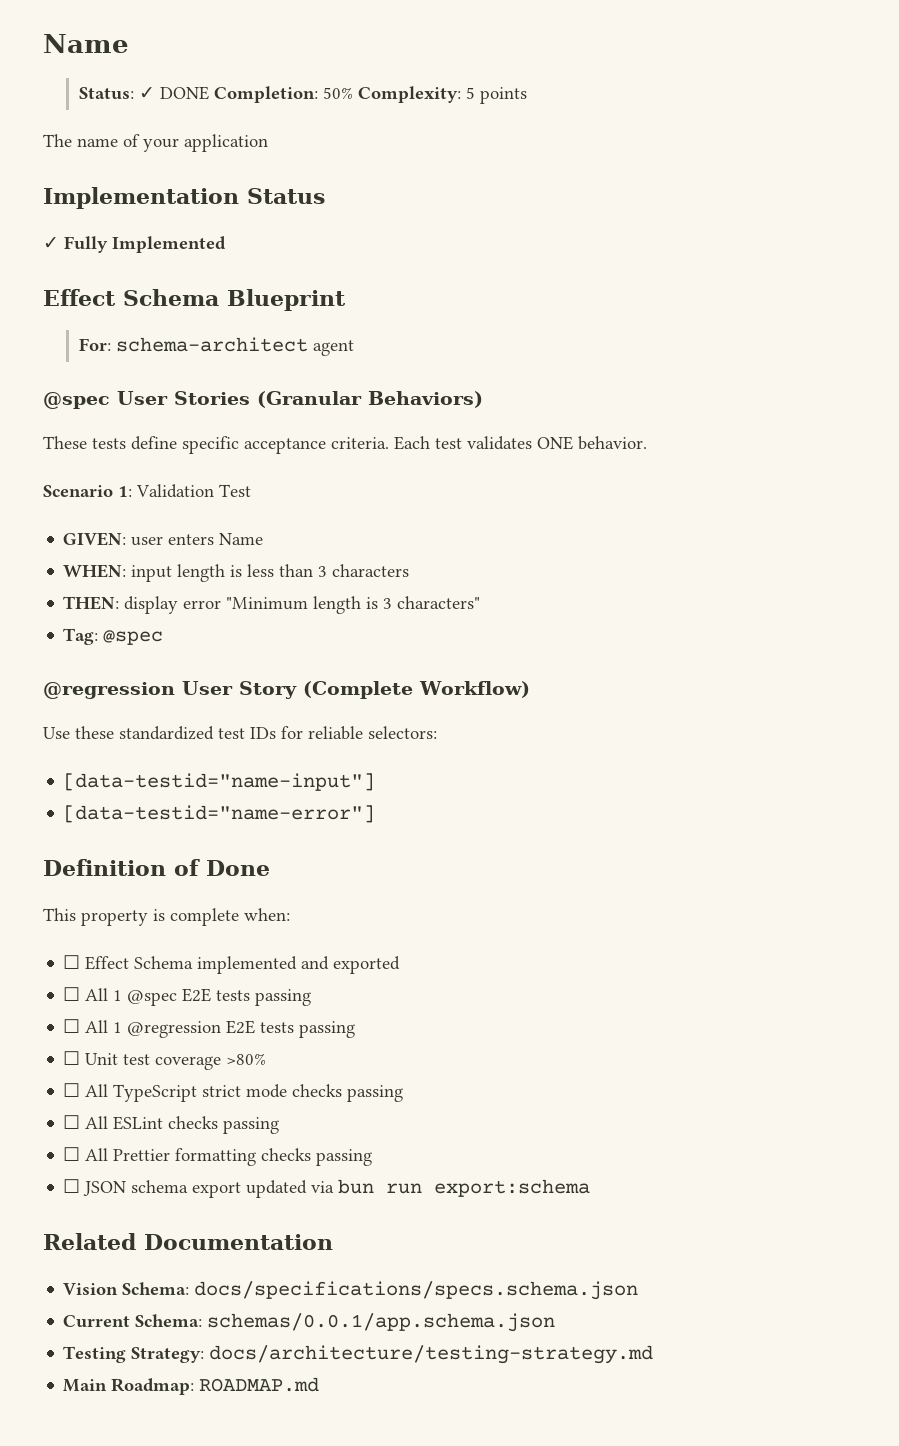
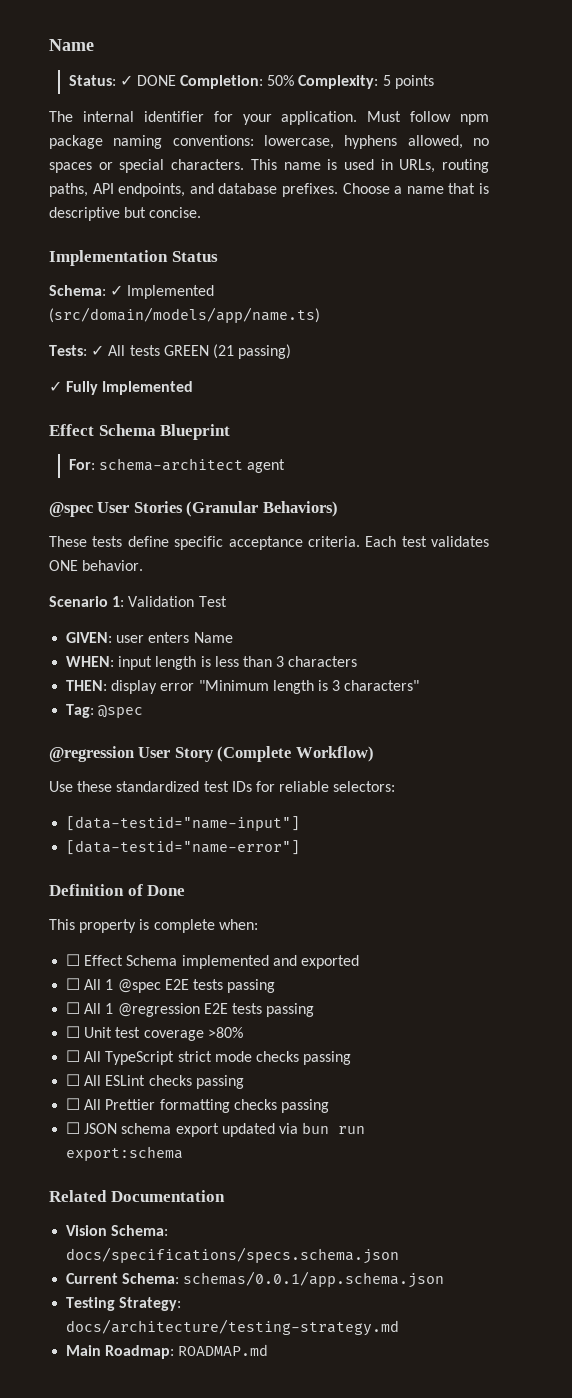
- The name of your application
+ The internal identifier for your application. Must follow npm package naming conventions: lowercase, hyphens allowed, no spaces or special characters. This name is used in URLs, routing paths, API endpoints, and database prefixes. Choose a name that is descriptive but concise.
  Implementation Status
+ Schema: ✓ Implemented (src/domain/models/app/name.ts)
+ Tests: ✓ All tests GREEN (21 passing)

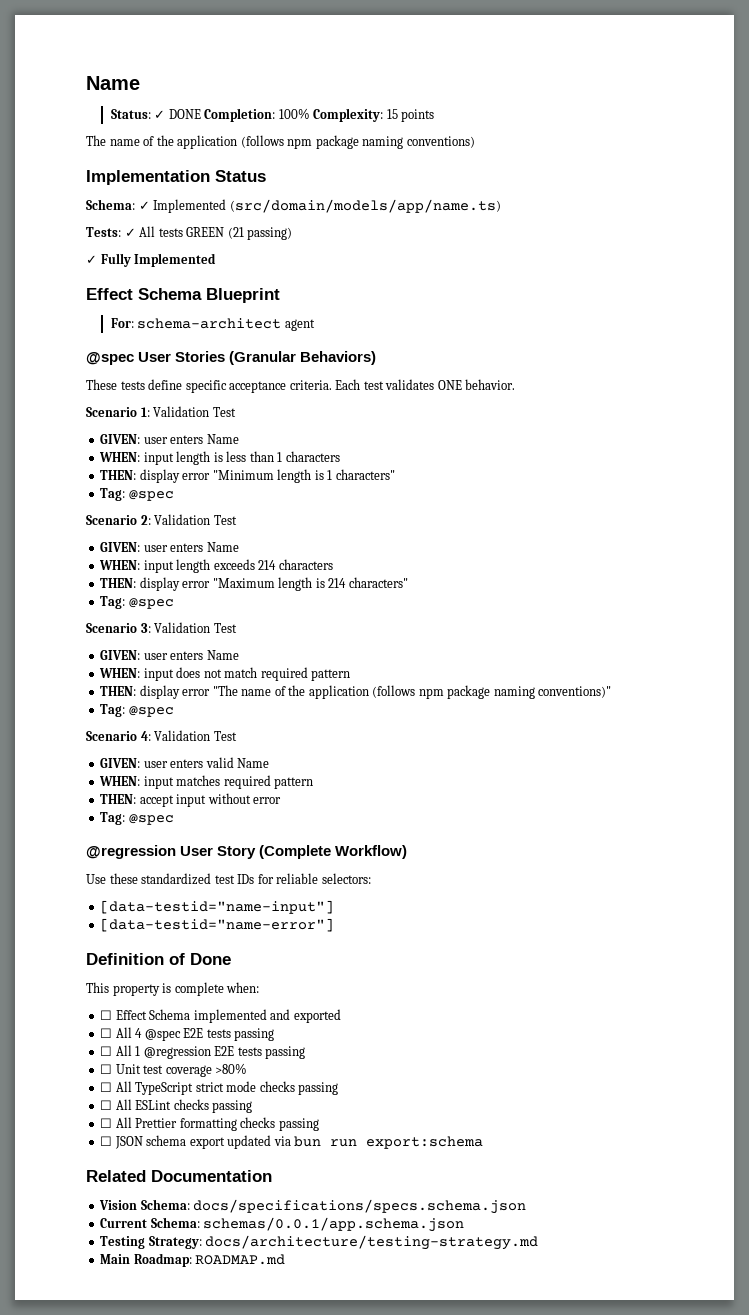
- Status: ✓ DONE Completion: 50% Complexity: 5 points
+ Status: ✓ DONE Completion: 100% Complexity: 15 points
- The internal identifier for your application. Must follow npm package naming conventions: lowercase, hyphens allowed, no spaces or special characters. This name is used in URLs, routing paths, API endpoints, and database prefixes. Choose a name that is descriptive but concise.
+ The name of the application (follows npm package naming conventions)
- WHEN: input length is less than 3 characters
+ WHEN: input length is less than 1 characters
- THEN: display error "Minimum length is 3 characters"
+ THEN: display error "Minimum length is 1 characters"
+ Tag: @spec
+ Scenario 2: Validation Test
+ GIVEN: user enters Name
+ WHEN: input length exceeds 214 characters
+ THEN: display error "Maximum length is 214 characters"
+ Tag: @spec
+ Scenario 3: Validation Test
+ GIVEN: user enters Name
+ WHEN: input does not match required pattern
+ THEN: display error "The name of the application (follows npm package naming conventions)"
+ Tag: @spec
+ Scenario 4: Validation Test
+ GIVEN: user enters valid Name
+ WHEN: input matches required pattern
+ THEN: accept input without error
- ☐ All 1 @spec E2E tests passing
+ ☐ All 4 @spec E2E tests passing

